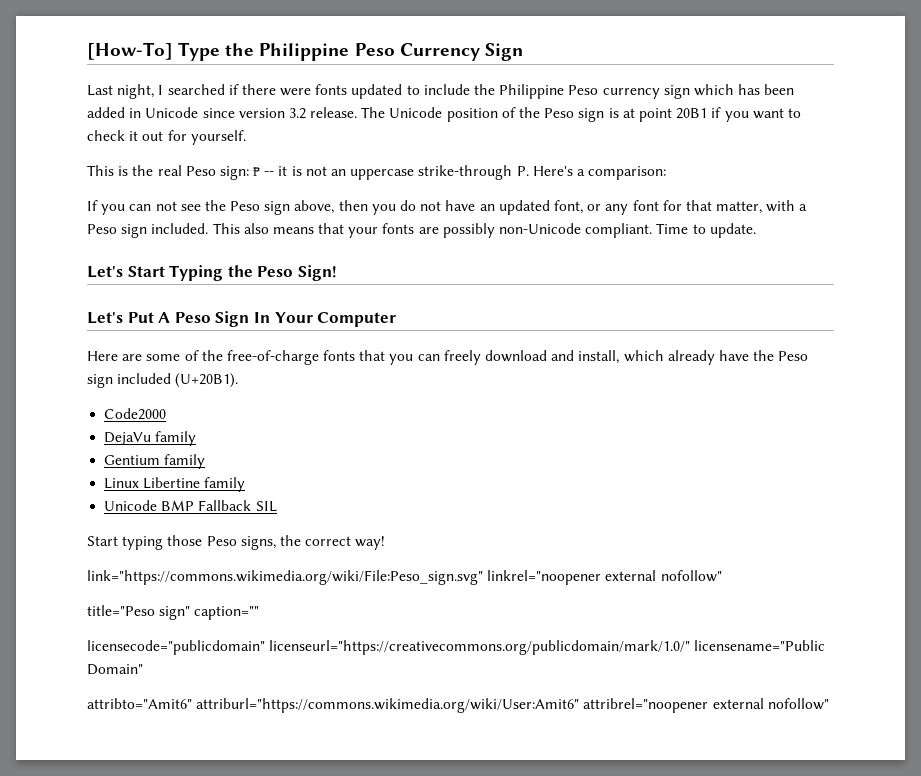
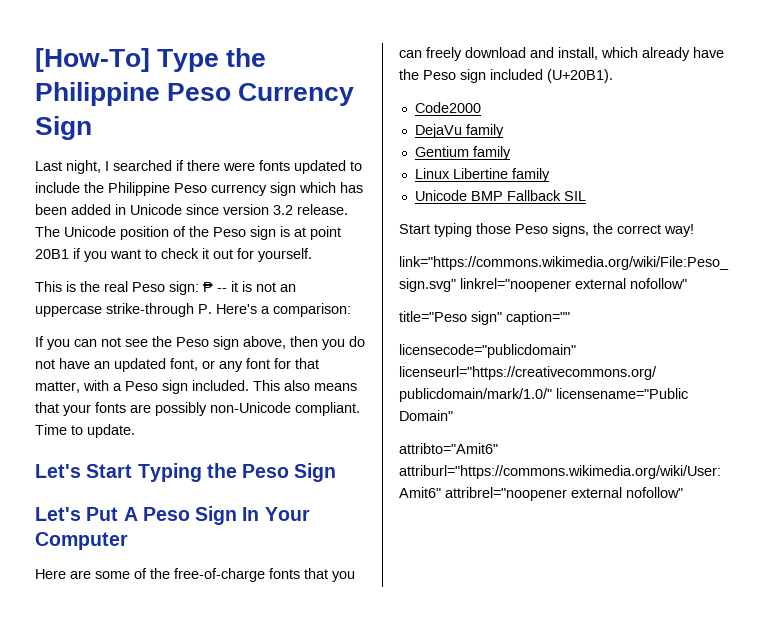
- Let's Start Typing the Peso Sign!
+ Let's Start Typing the Peso Sign

